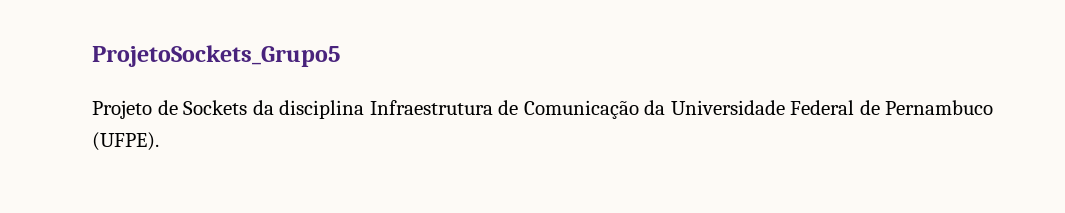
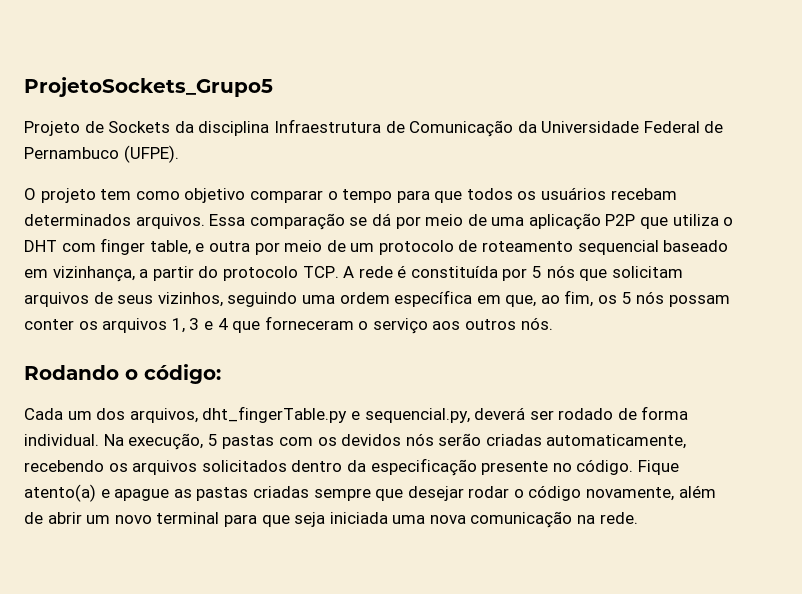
+ O projeto tem como objetivo comparar o tempo para que todos os usuários recebam determinados arquivos. Essa comparação se dá por meio de uma aplicação P2P que utiliza o DHT com finger table, e outra por meio de um protocolo de roteamento sequencial baseado em vizinhança, a partir do protocolo TCP. A rede é constituída por 5 nós que solicitam arquivos de seus vizinhos, seguindo uma ordem específica em que, ao fim, os 5 nós possam conter os arquivos 1, 3 e 4 que forneceram o serviço aos outros nós.
+ Rodando o código:
+ Cada um dos arquivos, dht_fingerTable.py e sequencial.py, deverá ser rodado de forma individual. Na execução, 5 pastas com os devidos nós serão criadas automaticamente, recebendo os arquivos solicitados dentro da especificação presente no código. Fique atento(a) e apague as pastas criadas sempre que desejar rodar o código novamente, além de abrir um novo terminal para que seja iniciada uma nova comunicação na rede.

